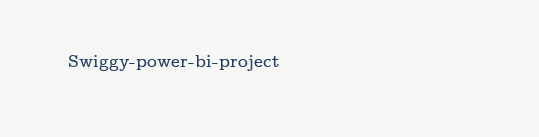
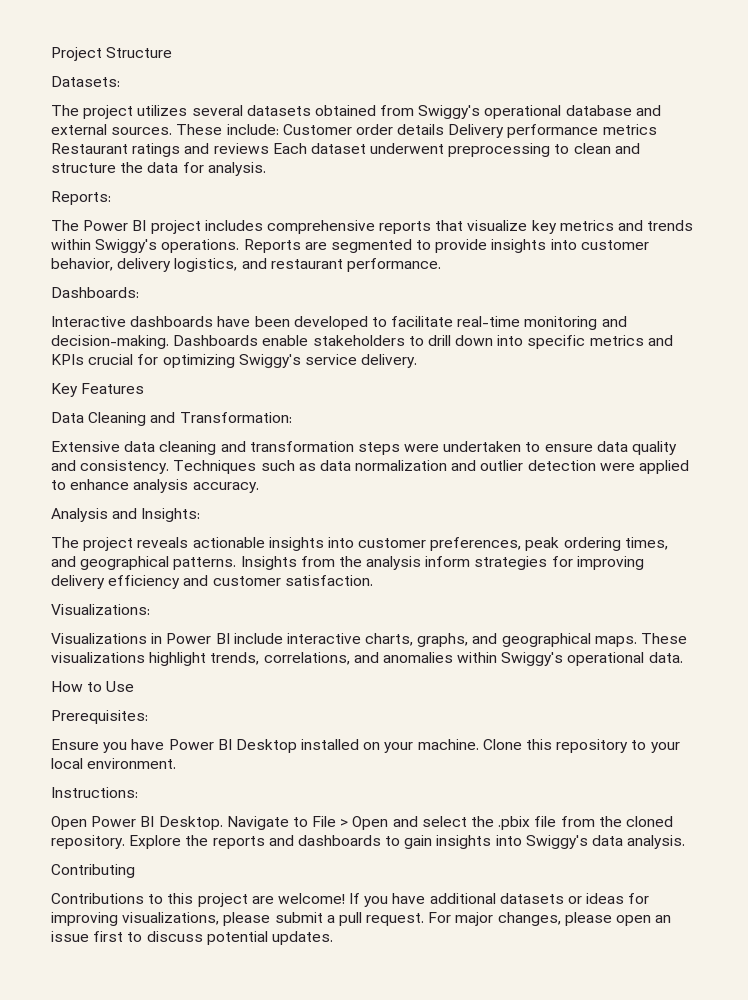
- Swiggy-power-bi-project
+ Project Structure
+ Datasets:
+ The project utilizes several datasets obtained from Swiggy's operational database and external sources. These include: Customer order details Delivery performance metrics Restaurant ratings and reviews Each dataset underwent preprocessing to clean and structure the data for analysis.
+ Reports:
+ The Power BI project includes comprehensive reports that visualize key metrics and trends within Swiggy's operations. Reports are segmented to provide insights into customer behavior, delivery logistics, and restaurant performance.
+ Dashboards:
+ Interactive dashboards have been developed to facilitate real-time monitoring and decision-making. Dashboards enable stakeholders to drill down into specific metrics and KPIs crucial for optimizing Swiggy's service delivery.
+ Key Features
+ Data Cleaning and Transformation:
+ Extensive data cleaning and transformation steps were undertaken to ensure data quality and consistency. Techniques such as data normalization and outlier detection were applied to enhance analysis accuracy.
+ Analysis and Insights:
+ The project reveals actionable insights into customer preferences, peak ordering times, and geographical patterns. Insights from the analysis inform strategies for improving delivery efficiency and customer satisfaction.
+ Visualizations:
+ Visualizations in Power BI include interactive charts, graphs, and geographical maps. These visualizations highlight trends, correlations, and anomalies within Swiggy's operational data.
+ How to Use
+ Prerequisites:
+ Ensure you have Power BI Desktop installed on your machine. Clone this repository to your local environment.
+ Instructions:
+ Open Power BI Desktop. Navigate to File > Open and select the .pbix file from the cloned repository. Explore the reports and dashboards to gain insights into Swiggy's data analysis.
+ Contributing
+ Contributions to this project are welcome! If you have additional datasets or ideas for improving visualizations, please submit a pull request. For major changes, please open an issue first to discuss potential updates.

